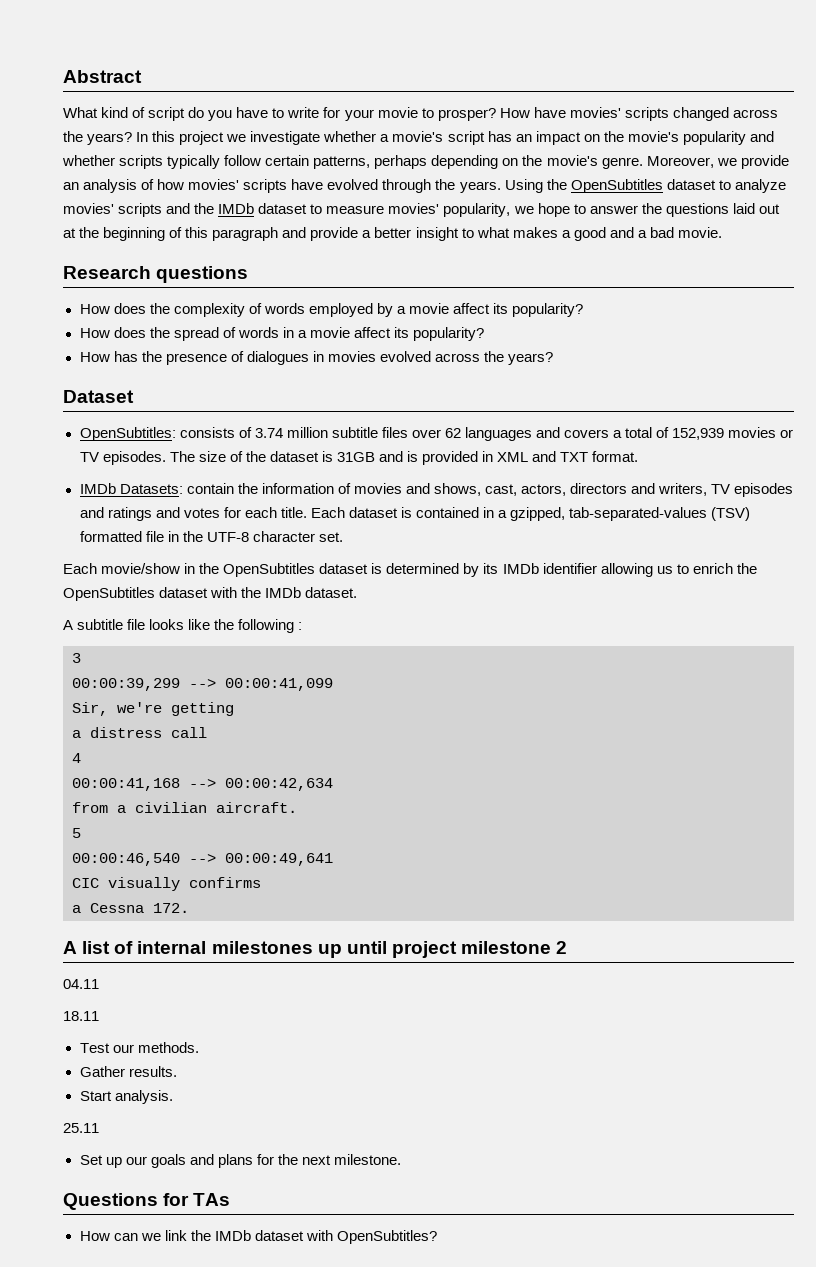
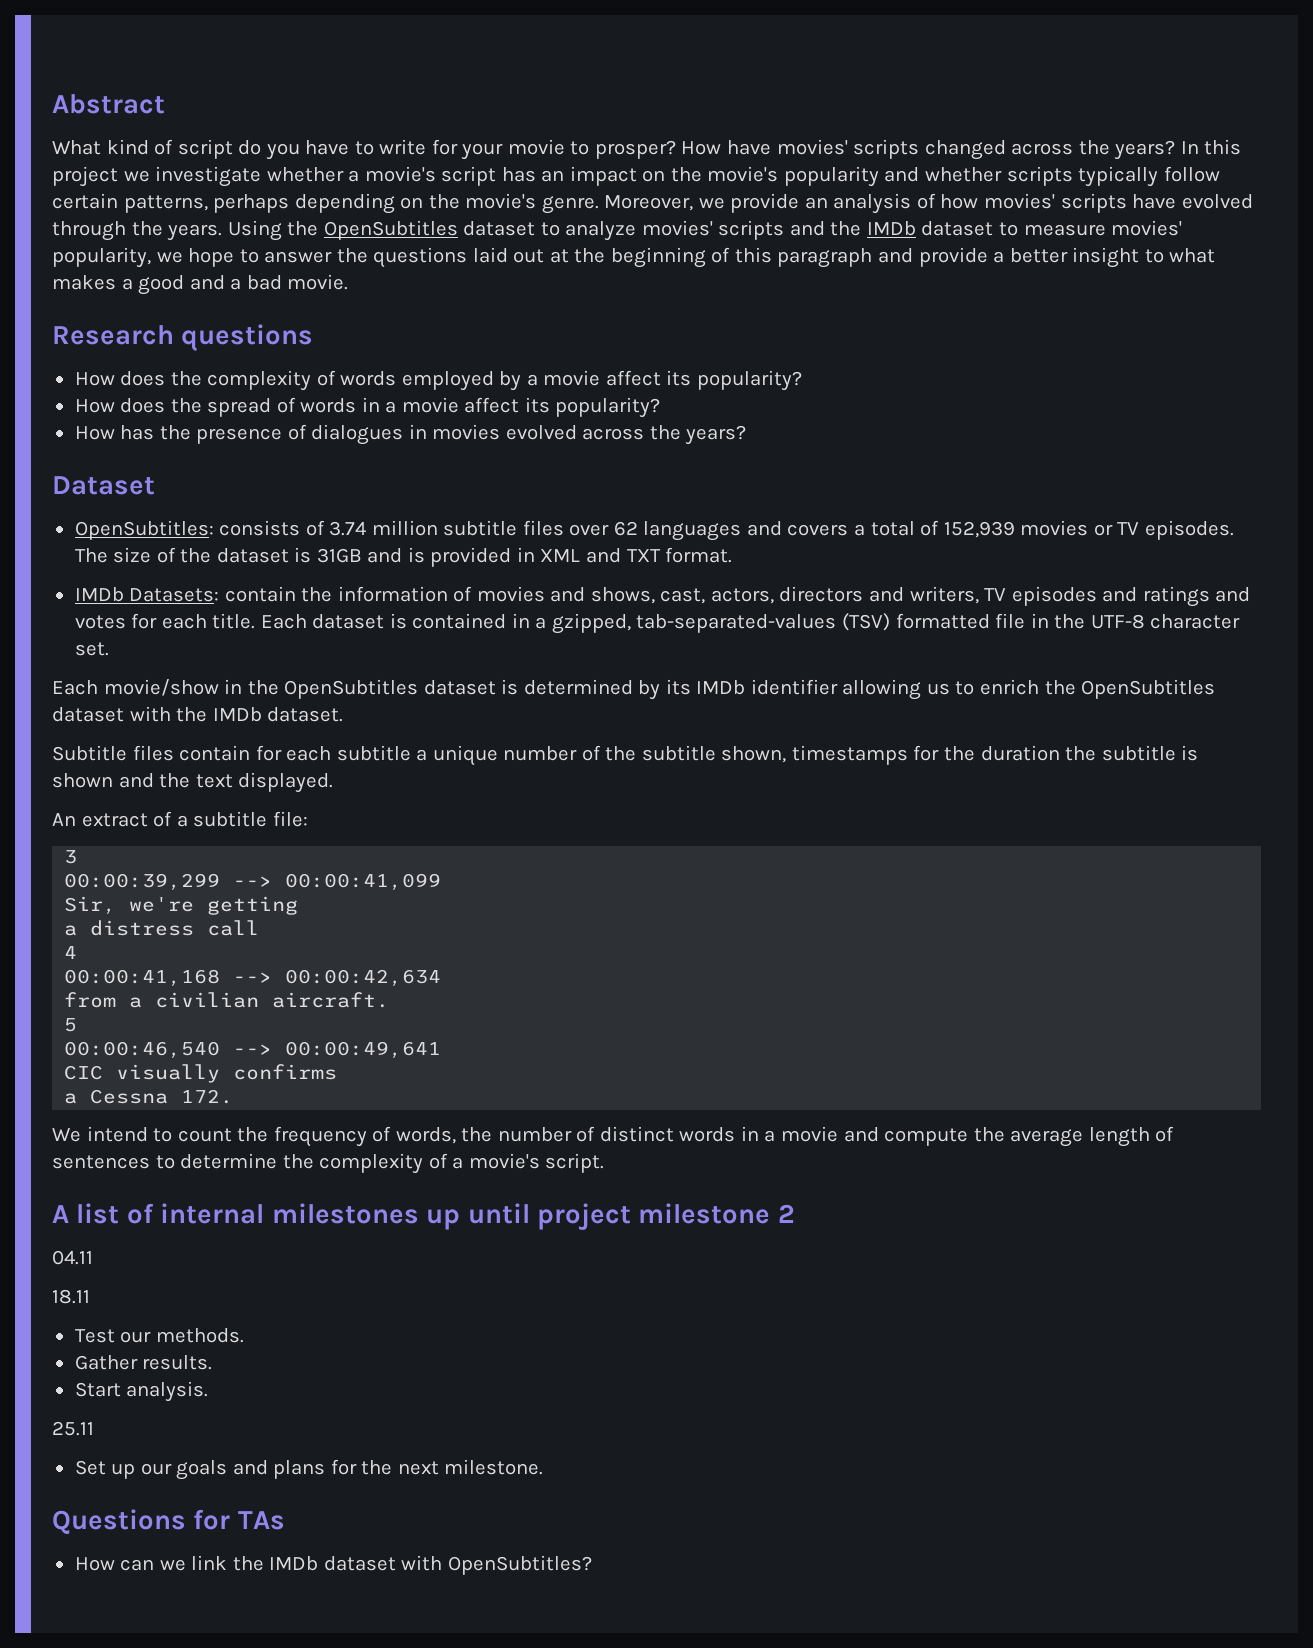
- A subtitle file looks like the following :
+ Subtitle files contain for each subtitle a unique number of the subtitle shown, timestamps for the duration the subtitle is shown and the text displayed.
+ An extract of a subtitle file:
+ We intend to count the frequency of words, the number of distinct words in a movie and compute the average length of sentences to determine the complexity of a movie's script.

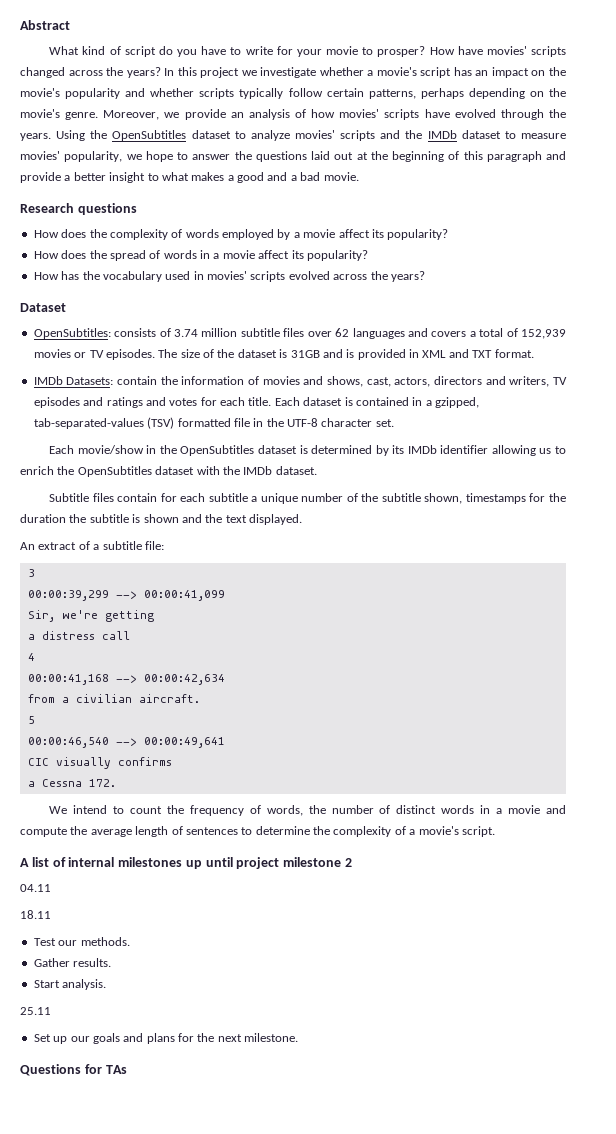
- How has the presence of dialogues in movies evolved across the years?
+ How has the vocabulary used in movies' scripts evolved across the years?
- How can we link the IMDb dataset with OpenSubtitles?

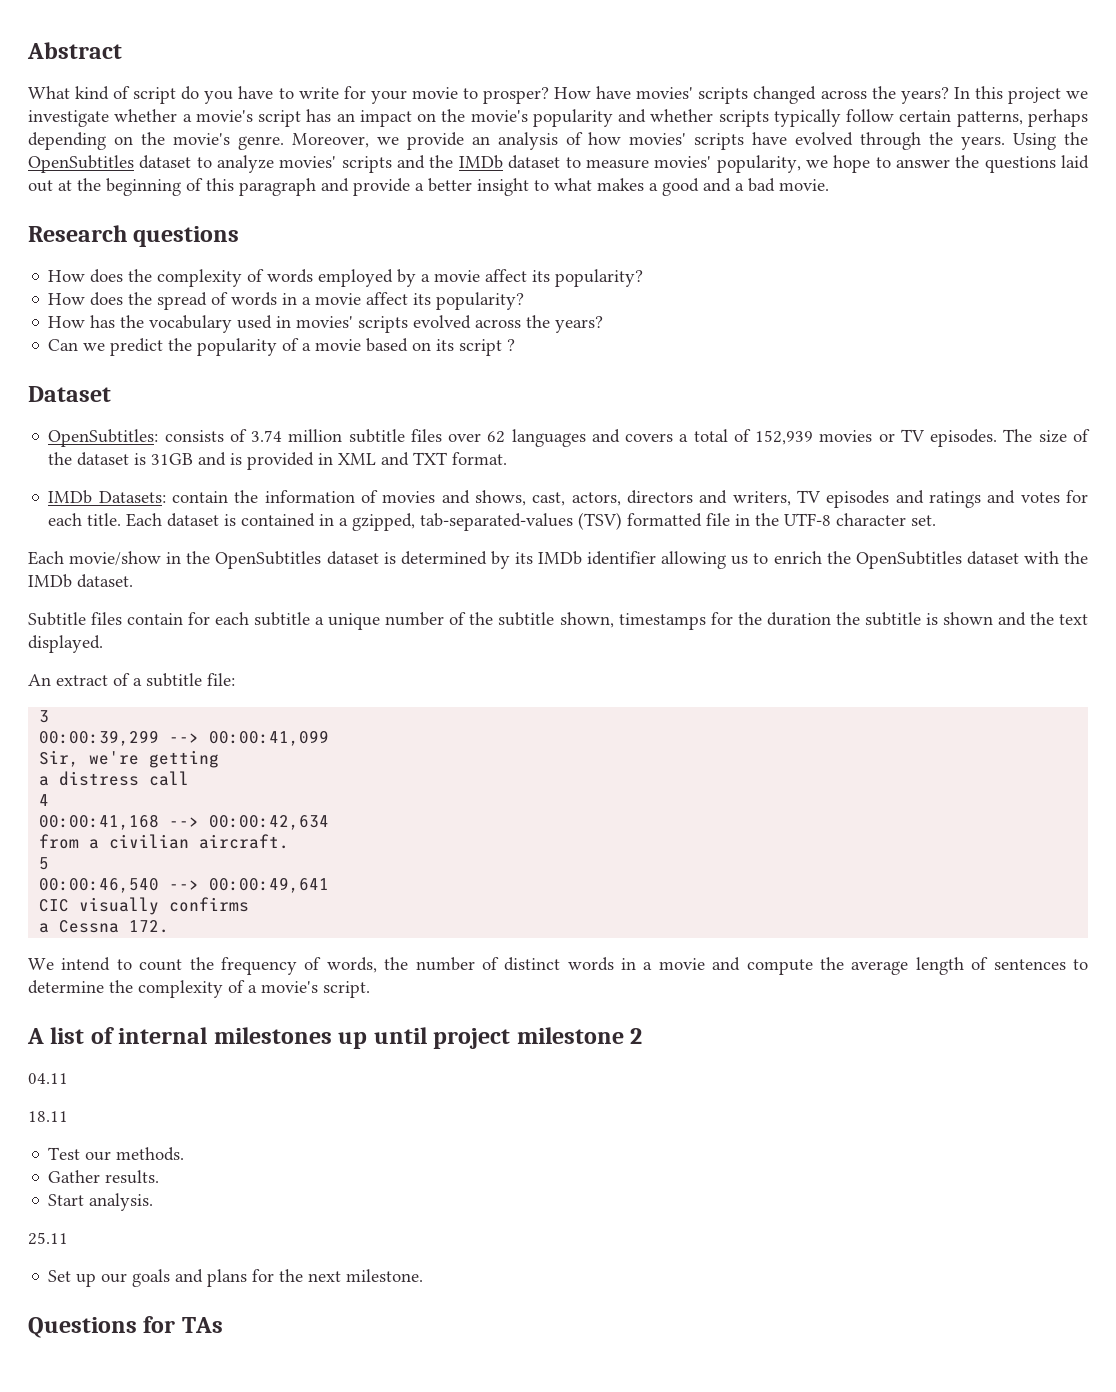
+ Can we predict the popularity of a movie based on its script ?

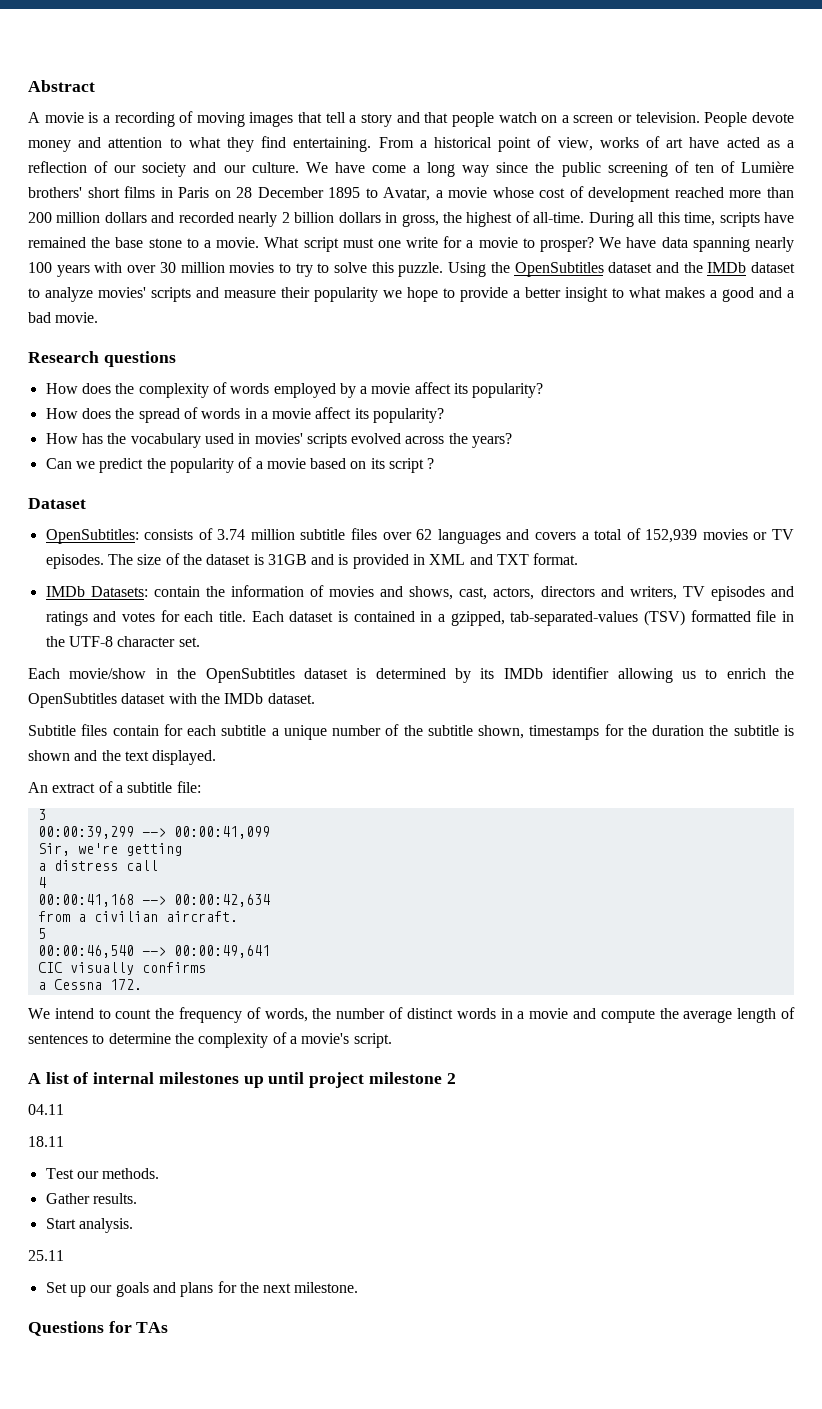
- What kind of script do you have to write for your movie to prosper?
+ A movie is a recording of moving images that tell a story and that people watch on a screen or television. People devote money and attention to what they find entertaining. From a historical point of view, works of art have acted as a reflection of our society and our culture. We have come a long way since the public screening of ten of Lumière brothers' short films in Paris on 28 December 1895 to Avatar, a movie whose cost of development reached more than 200 million dollars and recorded nearly 2 billion dollars in gross, the highest of all-time. During all this time, scripts have remained the base stone to a movie. What script must one write for a movie to prosper?
- How have movies' scripts changed across the years? In this project we investigate whether a movie's script has an impact on the movie's popularity and whether scripts typically follow certain patterns, perhaps depending on the movie's genre. Moreover, we provide an analysis of how movies' scripts have evolved through the years. Using the OpenSubtitles dataset to analyze movies' scripts and the IMDb dataset to measure movies' popularity, we hope to answer the questions laid out at the beginning of this paragraph and provide a better insight to what makes a good and a bad movie.
+ We have data spanning nearly 100 years with over 30 million movies to try to solve this puzzle. Using the OpenSubtitles dataset and the IMDb dataset to analyze movies' scripts and measure their popularity we hope to provide a better insight to what makes a good and a bad movie.

